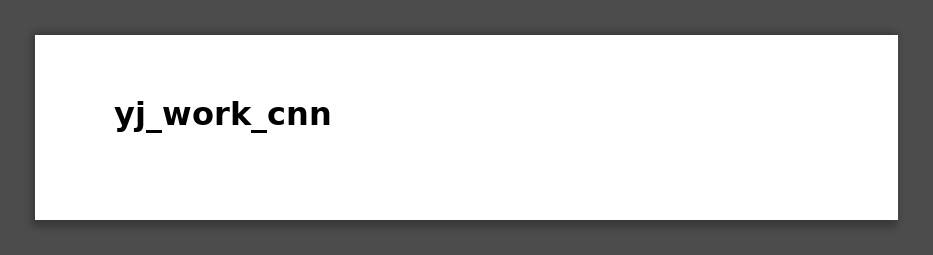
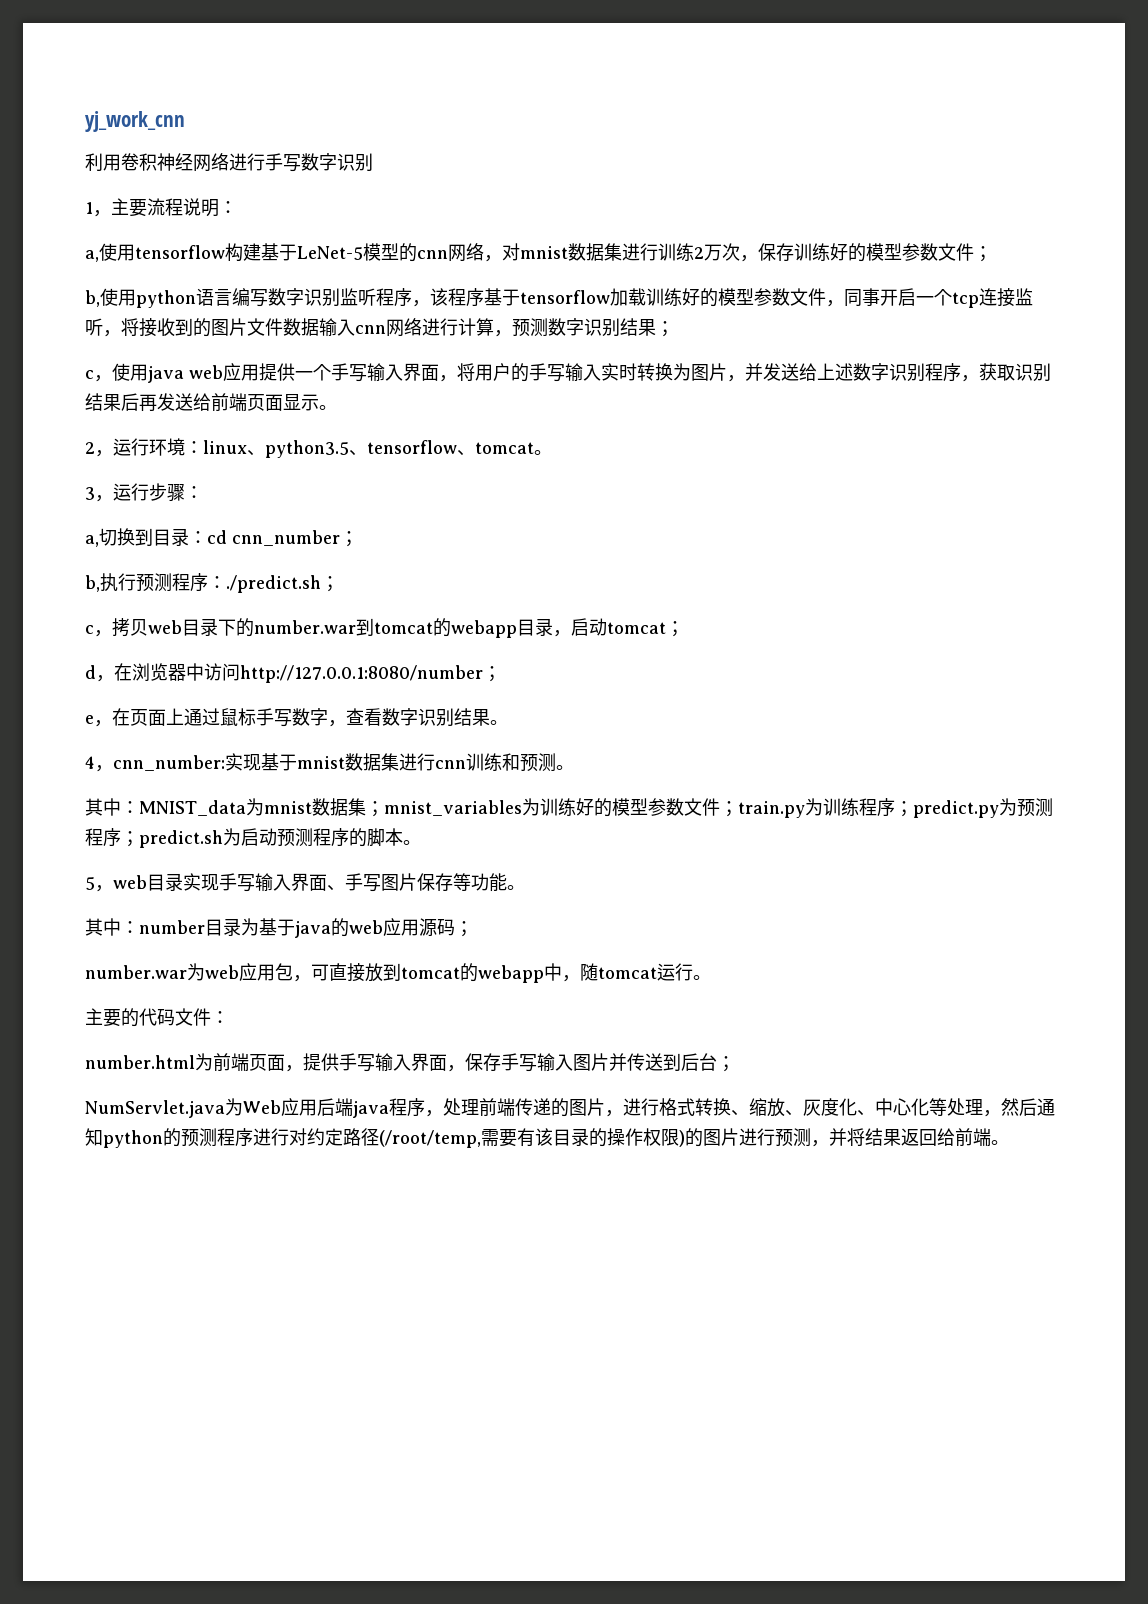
+ 利用卷积神经网络进行手写数字识别
+ 1，主要流程说明：
+ a,使用tensorflow构建基于LeNet-5模型的cnn网络，对mnist数据集进行训练2万次，保存训练好的模型参数文件；
+ b,使用python语言编写数字识别监听程序，该程序基于tensorflow加载训练好的模型参数文件，同事开启一个tcp连接监听，将接收到的图片文件数据输入cnn网络进行计算，预测数字识别结果；
+ c，使用java web应用提供一个手写输入界面，将用户的手写输入实时转换为图片，并发送给上述数字识别程序，获取识别结果后再发送给前端页面显示。
+ 2，运行环境：linux、python3.5、tensorflow、tomcat。
+ 3，运行步骤：
+ a,切换到目录：cd cnn_number；
+ b,执行预测程序：./predict.sh；
+ c，拷贝web目录下的number.war到tomcat的webapp目录，启动tomcat；
+ d，在浏览器中访问http://127.0.0.1:8080/number；
+ e，在页面上通过鼠标手写数字，查看数字识别结果。
+ 4，cnn_number:实现基于mnist数据集进行cnn训练和预测。
+ 其中：MNIST_data为mnist数据集；mnist_variables为训练好的模型参数文件；train.py为训练程序；predict.py为预测程序；predict.sh为启动预测程序的脚本。
+ 5，web目录实现手写输入界面、手写图片保存等功能。
+ 其中：number目录为基于java的web应用源码；
+ number.war为web应用包，可直接放到tomcat的webapp中，随tomcat运行。
+ 主要的代码文件：
+ number.html为前端页面，提供手写输入界面，保存手写输入图片并传送到后台；
+ NumServlet.java为Web应用后端java程序，处理前端传递的图片，进行格式转换、缩放、灰度化、中心化等处理，然后通知python的预测程序进行对约定路径(/root/temp,需要有该目录的操作权限)的图片进行预测，并将结果返回给前端。

